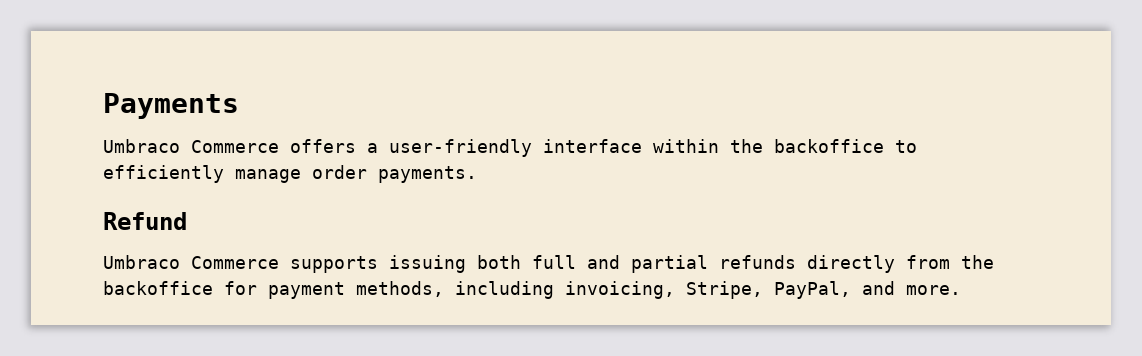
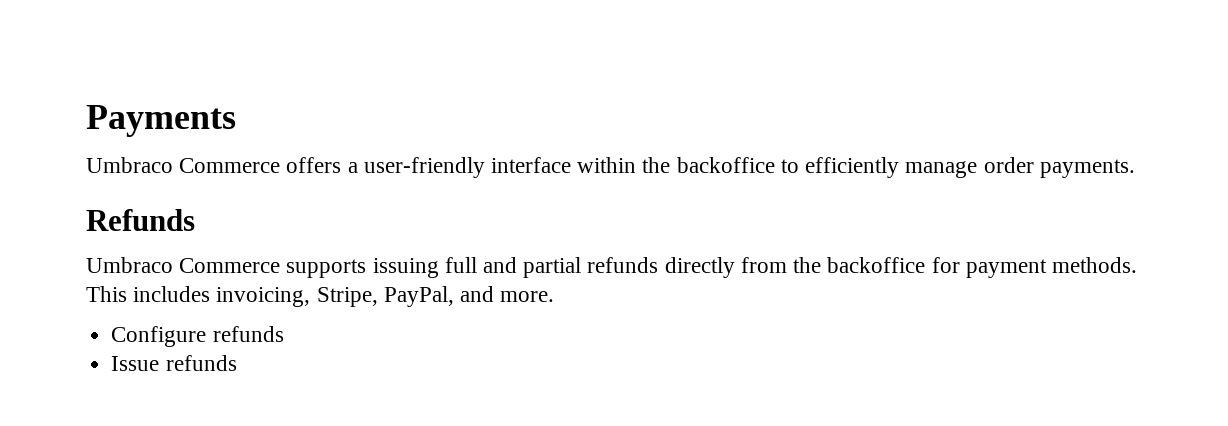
- Refund
+ Refunds
- Umbraco Commerce supports issuing both full and partial refunds directly from the backoffice for payment methods, including invoicing, Stripe, PayPal, and more.
+ Umbraco Commerce supports issuing full and partial refunds directly from the backoffice for payment methods. This includes invoicing, Stripe, PayPal, and more.
+ Configure refunds
+ Issue refunds

